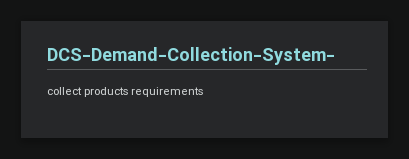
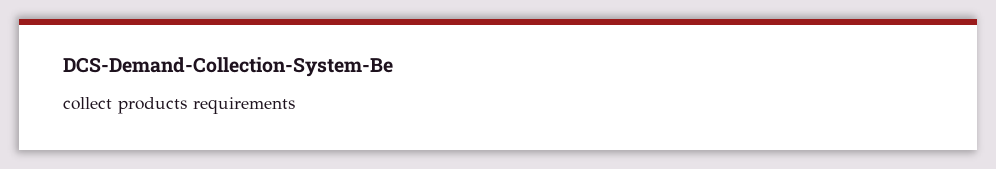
- DCS-Demand-Collection-System-
+ DCS-Demand-Collection-System-Be

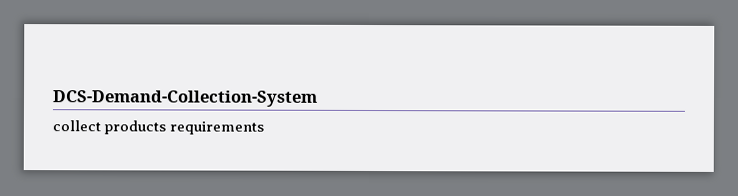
- DCS-Demand-Collection-System-Be
+ DCS-Demand-Collection-System

